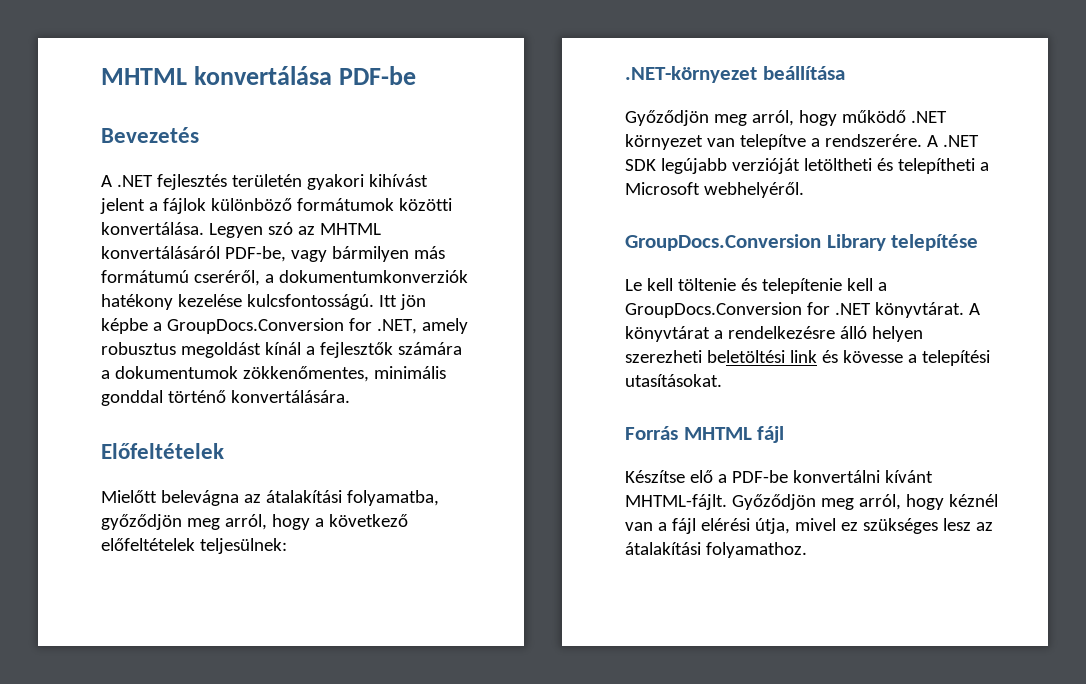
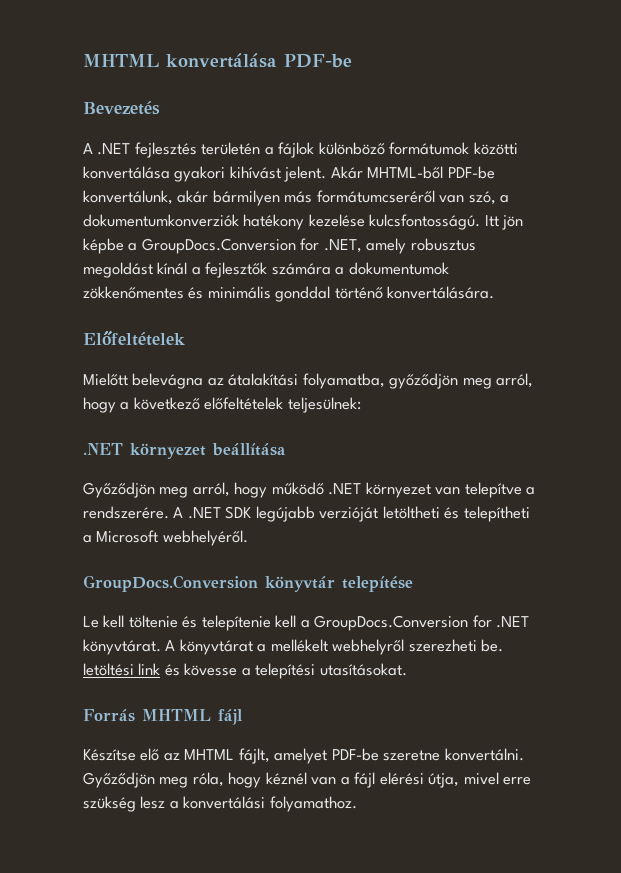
- A .NET fejlesztés területén gyakori kihívást jelent a fájlok különböző formátumok közötti konvertálása. Legyen szó az MHTML konvertálásáról PDF-be, vagy bármilyen más formátumú cseréről, a dokumentumkonverziók hatékony kezelése kulcsfontosságú.
+ A .NET fejlesztés területén a fájlok különböző formátumok közötti konvertálása gyakori kihívást jelent. Akár MHTML-ből PDF-be konvertálunk, akár bármilyen más formátumcseréről van szó, a dokumentumkonverziók hatékony kezelése kulcsfontosságú.
- Itt jön képbe a GroupDocs.Conversion for .NET, amely robusztus megoldást kínál a fejlesztők számára a dokumentumok zökkenőmentes, minimális gonddal történő konvertálására.
+ Itt jön képbe a GroupDocs.Conversion for .NET, amely robusztus megoldást kínál a fejlesztők számára a dokumentumok zökkenőmentes és minimális gonddal történő konvertálására.
- .NET-környezet beállítása
+ .NET környezet beállítása
- GroupDocs.Conversion Library telepítése
+ GroupDocs.Conversion könyvtár telepítése
- A könyvtárat a rendelkezésre álló helyen szerezheti beletöltési link és kövesse a telepítési utasításokat.
+ A könyvtárat a mellékelt webhelyről szerezheti be. letöltési link és kövesse a telepítési utasításokat.
- Készítse elő a PDF-be konvertálni kívánt MHTML-fájlt. Győződjön meg arról, hogy kéznél van a fájl elérési útja, mivel ez szükséges lesz az átalakítási folyamathoz.
+ Készítse elő az MHTML fájlt, amelyet PDF-be szeretne konvertálni. Győződjön meg róla, hogy kéznél van a fájl elérési útja, mivel erre szükség lesz a konvertálási folyamathoz.

